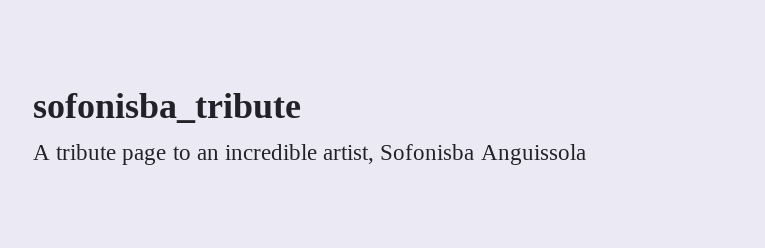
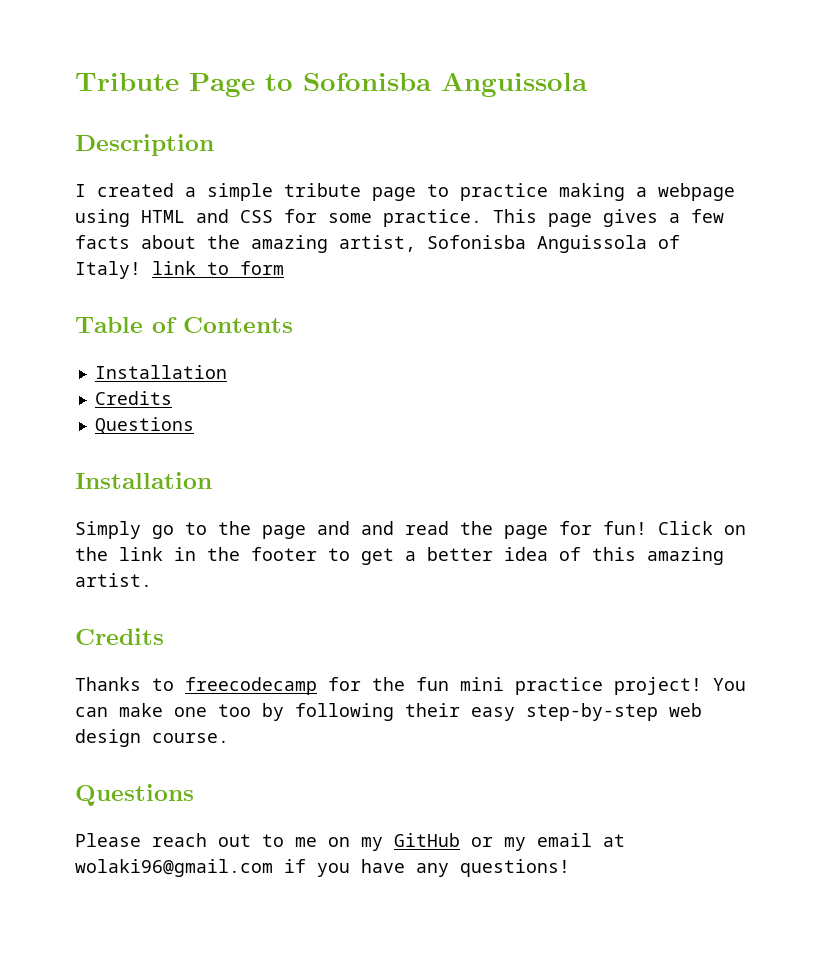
- sofonisba_tribute
- A tribute page to an incredible artist, Sofonisba Anguissola
+ Tribute Page to Sofonisba Anguissola
+ Description
+ I created a simple tribute page to practice making a webpage using HTML and CSS for some practice. This page gives a few facts about the amazing artist, Sofonisba Anguissola of Italy! link to form
+ Table of Contents
+ Installation
+ Credits
+ Questions
+ Installation
+ Simply go to the page and and read the page for fun! Click on the link in the footer to get a better idea of this amazing artist.
+ Credits
+ Thanks to freecodecamp for the fun mini practice project! You can make one too by following their easy step-by-step web design course.
+ Questions
+ Please reach out to me on my GitHub or my email at wolaki96@gmail.com if you have any questions!

